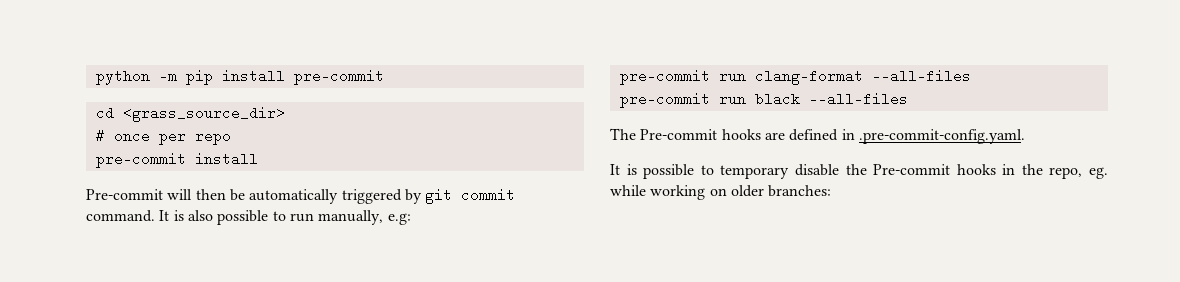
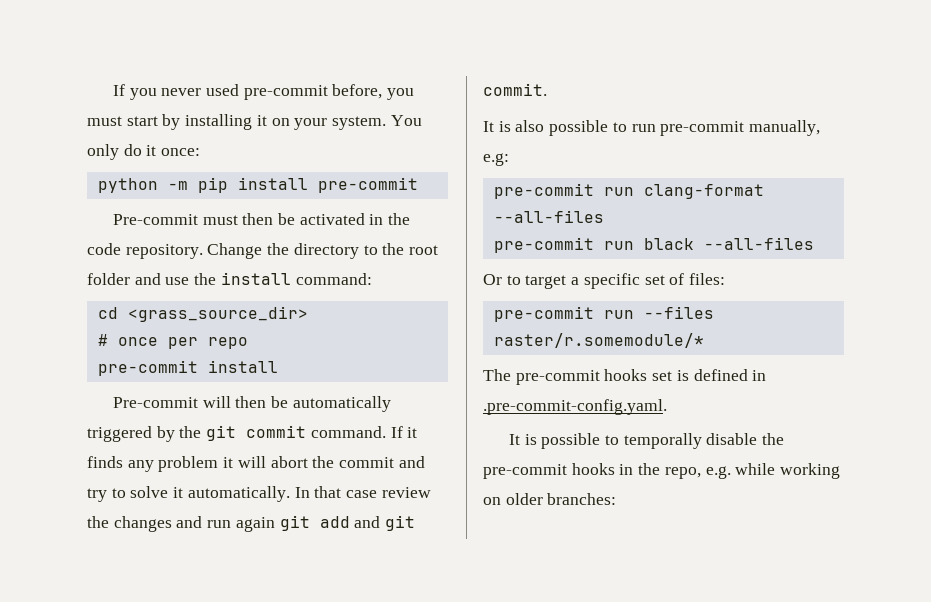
+ If you never used pre-commit before, you must start by installing it on your system. You only do it once:
+ Pre-commit must then be activated in the code repository. Change the directory to the root folder and use the install command:
- Pre-commit will then be automatically triggered by git commit command. It is also possible to run manually, e.g:
+ Pre-commit will then be automatically triggered by the git commit command. If it finds any problem it will abort the commit and try to solve it automatically. In that case review the changes and run again git add and git commit.
+ It is also possible to run pre-commit manually, e.g:
- The Pre-commit hooks are defined in .pre-commit-config.yaml.
+ Or to target a specific set of files:
+ pre-commit run --files raster/r.somemodule/*
+ The pre-commit hooks set is defined in .pre-commit-config.yaml.
- It is possible to temporary disable the Pre-commit hooks in the repo, eg. while working on older branches:
+ It is possible to temporally disable the pre-commit hooks in the repo, e.g. while working on older branches:

